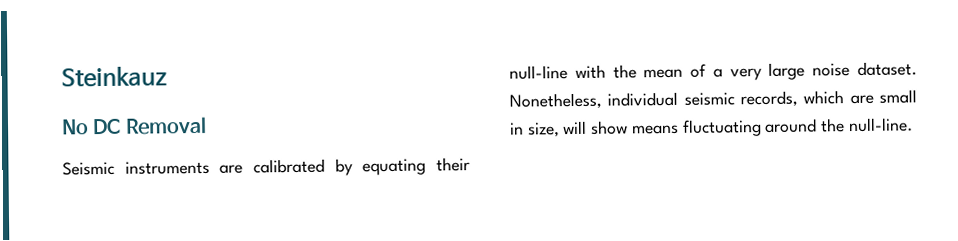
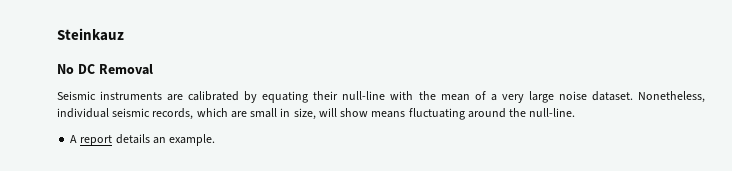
+ A report details an example.

